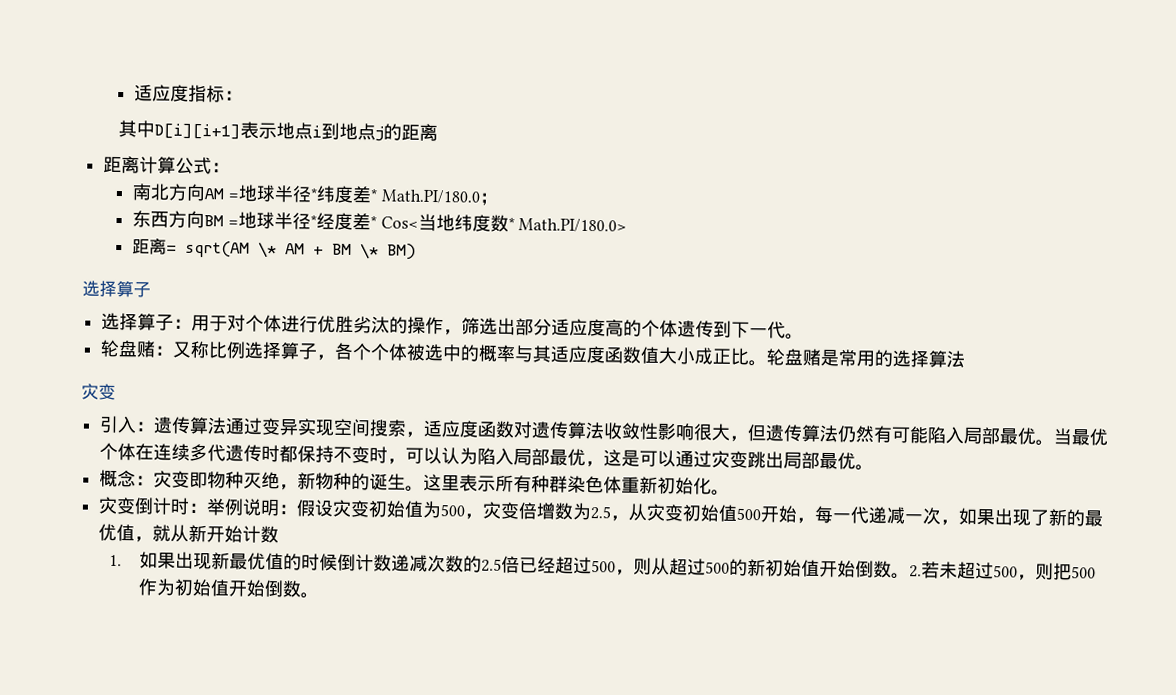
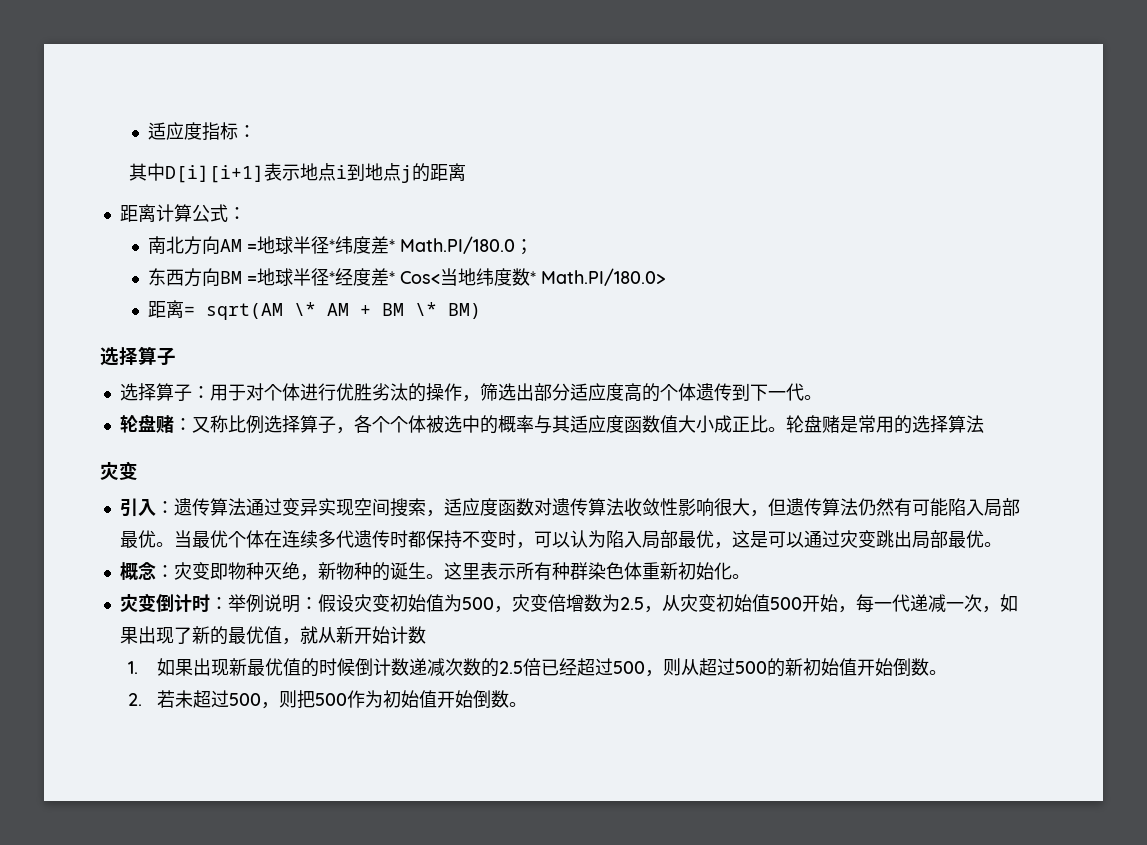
- 1.如果出现新最优值的时候倒计数递减次数的2.5倍已经超过500，则从超过500的新初始值开始倒数。2.若未超过500，则把500作为初始值开始倒数。
+ 1.如果出现新最优值的时候倒计数递减次数的2.5倍已经超过500，则从超过500的新初始值开始倒数。
+ 2.若未超过500，则把500作为初始值开始倒数。

